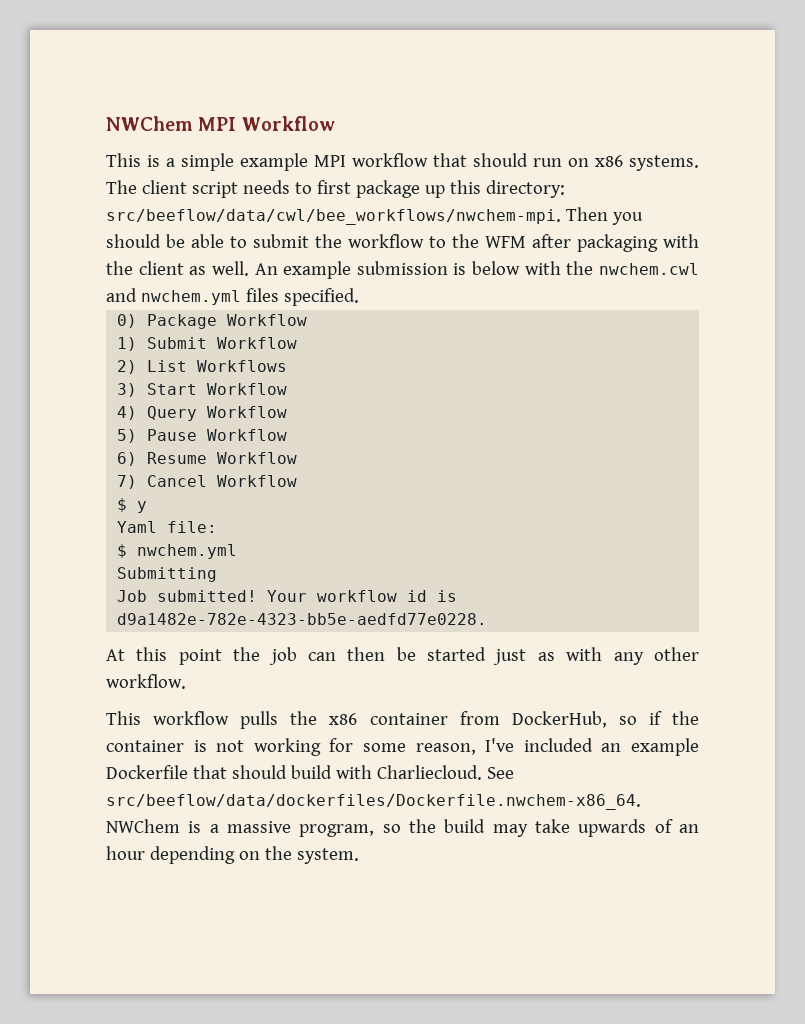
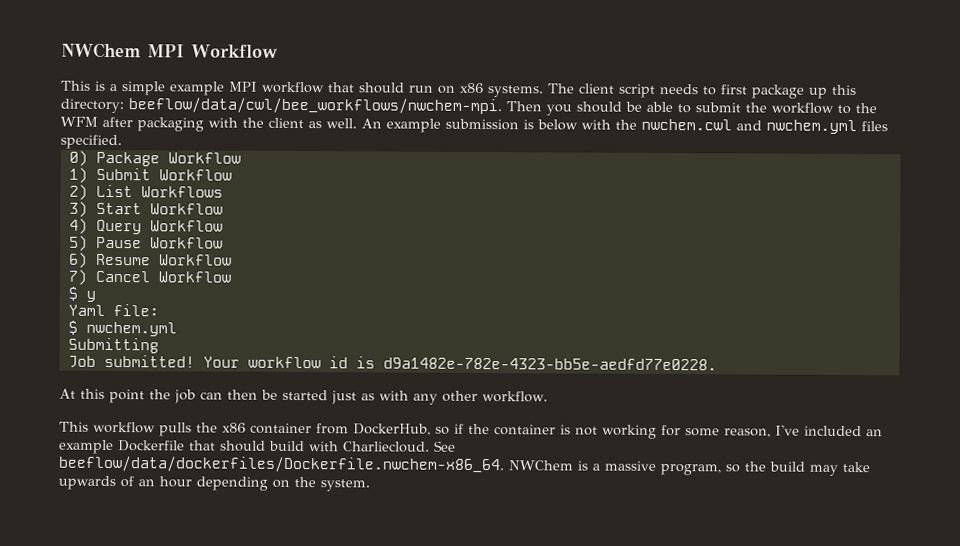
- The client script needs to first package up this directory: src/beeflow/data/cwl/bee_workflows/nwchem-mpi.
+ The client script needs to first package up this directory: beeflow/data/cwl/bee_workflows/nwchem-mpi.
- See src/beeflow/data/dockerfiles/Dockerfile.nwchem-x86_64. NWChem is a massive program, so the build may take upwards of an hour depending on the system.
+ See beeflow/data/dockerfiles/Dockerfile.nwchem-x86_64. NWChem is a massive program, so the build may take upwards of an hour depending on the system.

